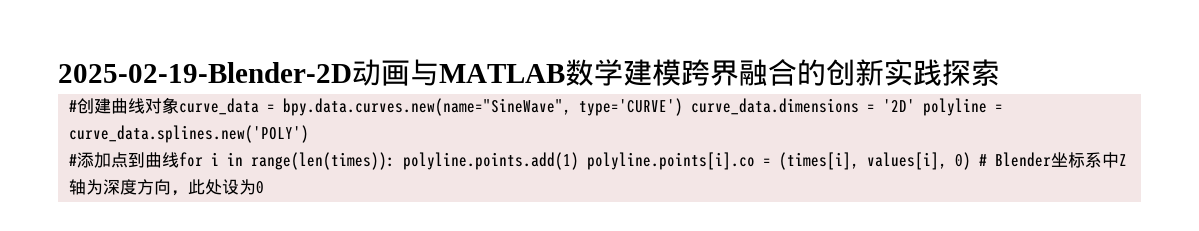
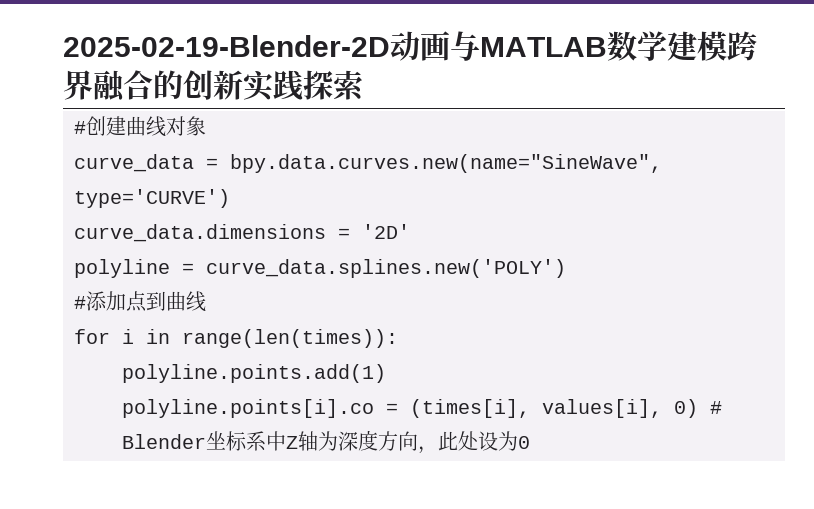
- #创建曲线对象curve_data = bpy.data.curves.new(name="SineWave", type='CURVE') curve_data.dimensions = '2D' polyline = curve_data.splines.new('POLY')
+ #创建曲线对象
+ curve_data = bpy.data.curves.new(name="SineWave", type='CURVE')
+ curve_data.dimensions = '2D'
+ polyline = curve_data.splines.new('POLY')
- #添加点到曲线for i in range(len(times)): polyline.points.add(1) polyline.points[i].co = (times[i], values[i], 0) # Blender坐标系中Z轴为深度方向，此处设为0
+ #添加点到曲线
+ for i in range(len(times)):
+ polyline.points.add(1)
+ polyline.points[i].co = (times[i], values[i], 0) # Blender坐标系中Z轴为深度方向，此处设为0

